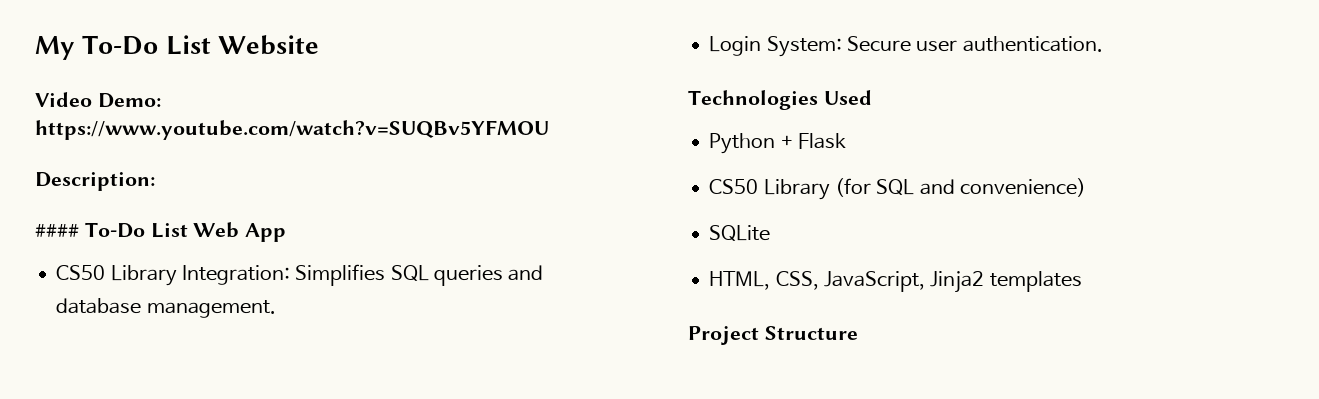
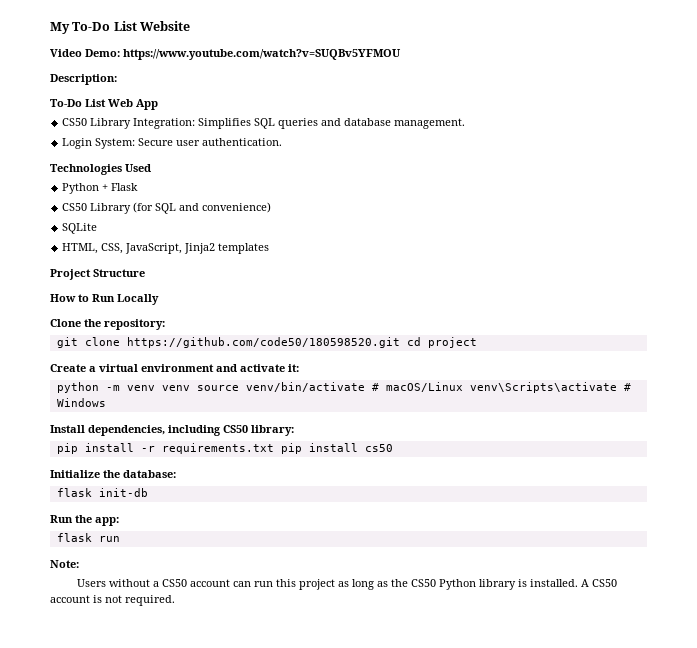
- #### To-Do List Web App
+ To-Do List Web App
+ How to Run Locally
+ Clone the repository:
+ git clone https://github.com/code50/180598520.git cd project
+ Create a virtual environment and activate it:
+ python -m venv venv source venv/bin/activate # macOS/Linux venv\Scripts\activate # Windows
+ Install dependencies, including CS50 library:
+ pip install -r requirements.txt pip install cs50
+ Initialize the database:
+ flask init-db
+ Run the app:
+ flask run
+ Note:
+ Users without a CS50 account can run this project as long as the CS50 Python library is installed. A CS50 account is not required.

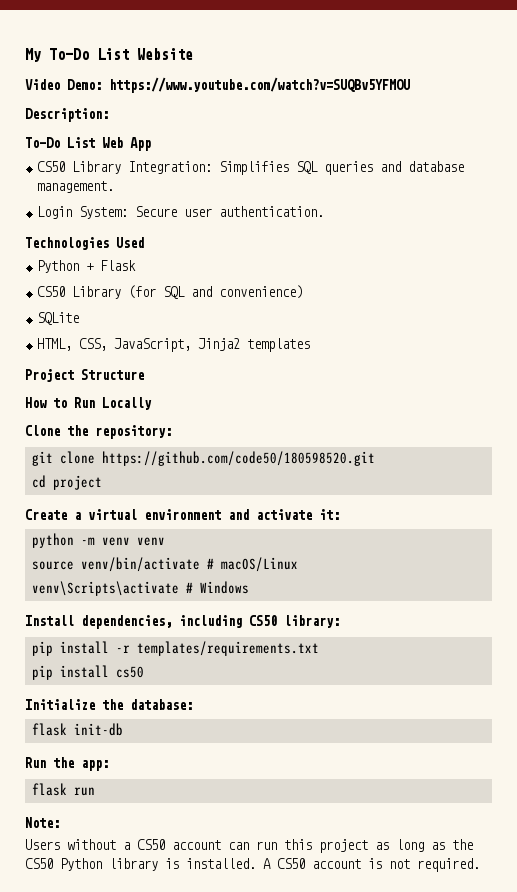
- git clone https://github.com/code50/180598520.git cd project
+ git clone https://github.com/code50/180598520.git
+ cd project
- python -m venv venv source venv/bin/activate # macOS/Linux venv\Scripts\activate # Windows
+ python -m venv venv
+ source venv/bin/activate # macOS/Linux
+ venv\Scripts\activate # Windows
- pip install -r requirements.txt pip install cs50
+ pip install -r templates/requirements.txt
+ pip install cs50

